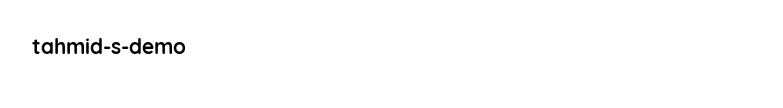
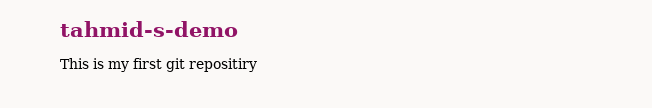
+ This is my first git repositiry

